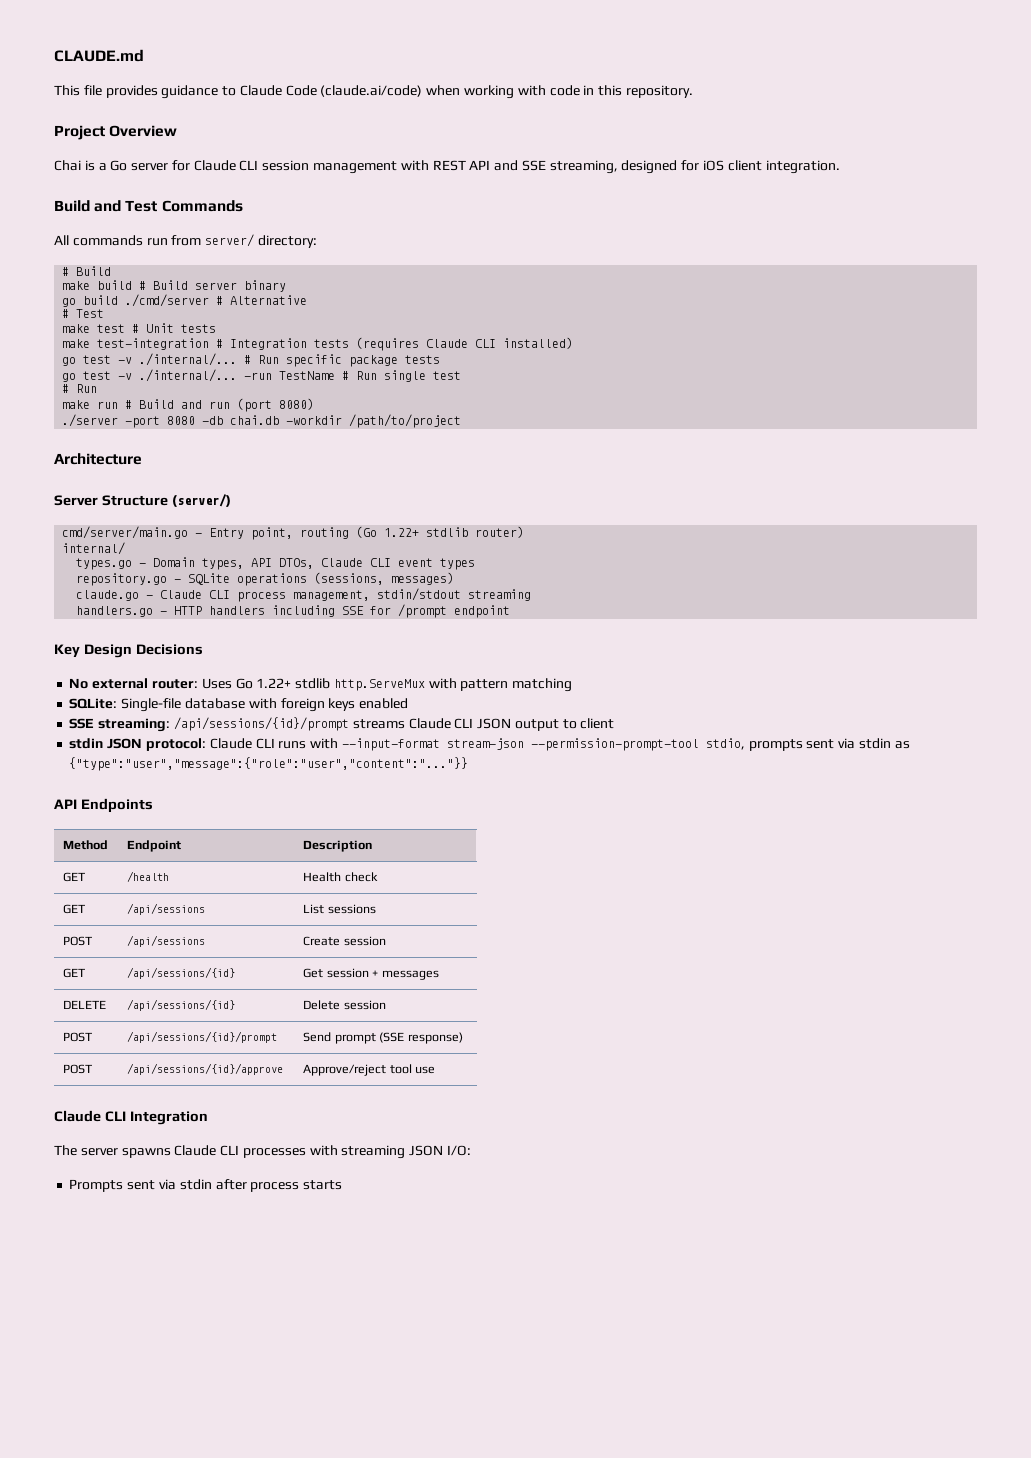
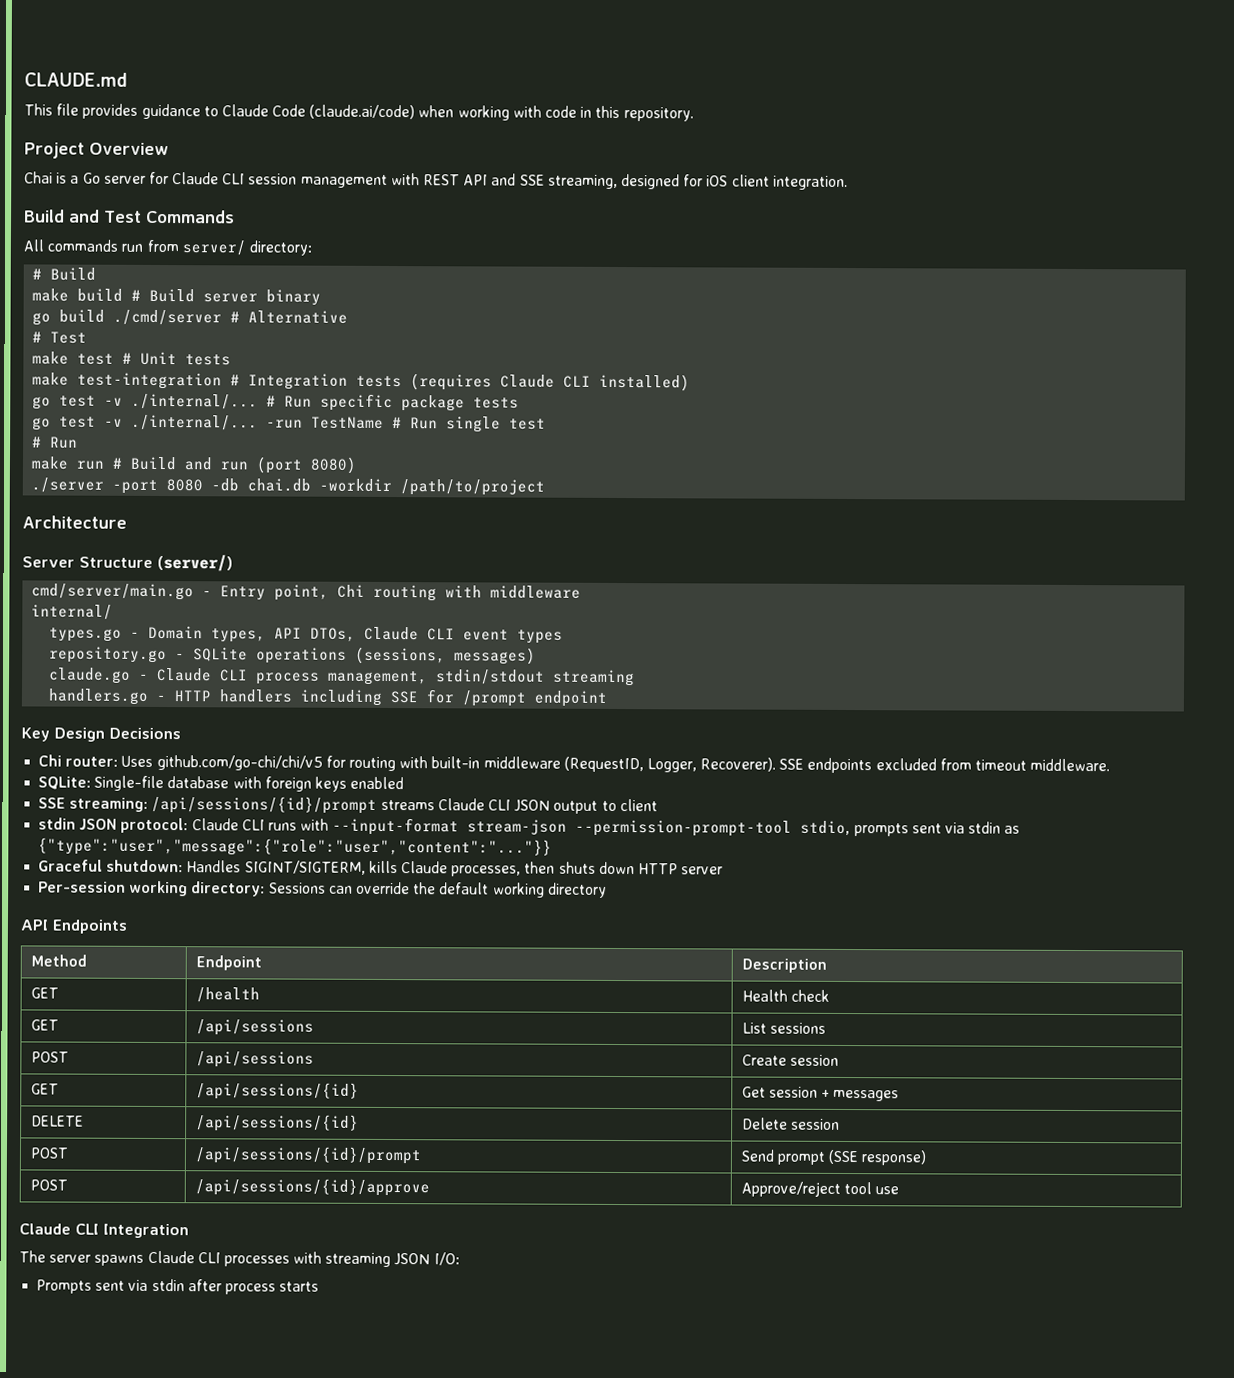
- cmd/server/main.go - Entry point, routing (Go 1.22+ stdlib router)
+ cmd/server/main.go - Entry point, Chi routing with middleware
- No external router: Uses Go 1.22+ stdlib http.ServeMux with pattern matching
+ Chi router: Uses github.com/go-chi/chi/v5 for routing with built-in middleware (RequestID, Logger, Recoverer). SSE endpoints excluded from timeout middleware.
+ Graceful shutdown: Handles SIGINT/SIGTERM, kills Claude processes, then shuts down HTTP server
+ Per-session working directory: Sessions can override the default working directory

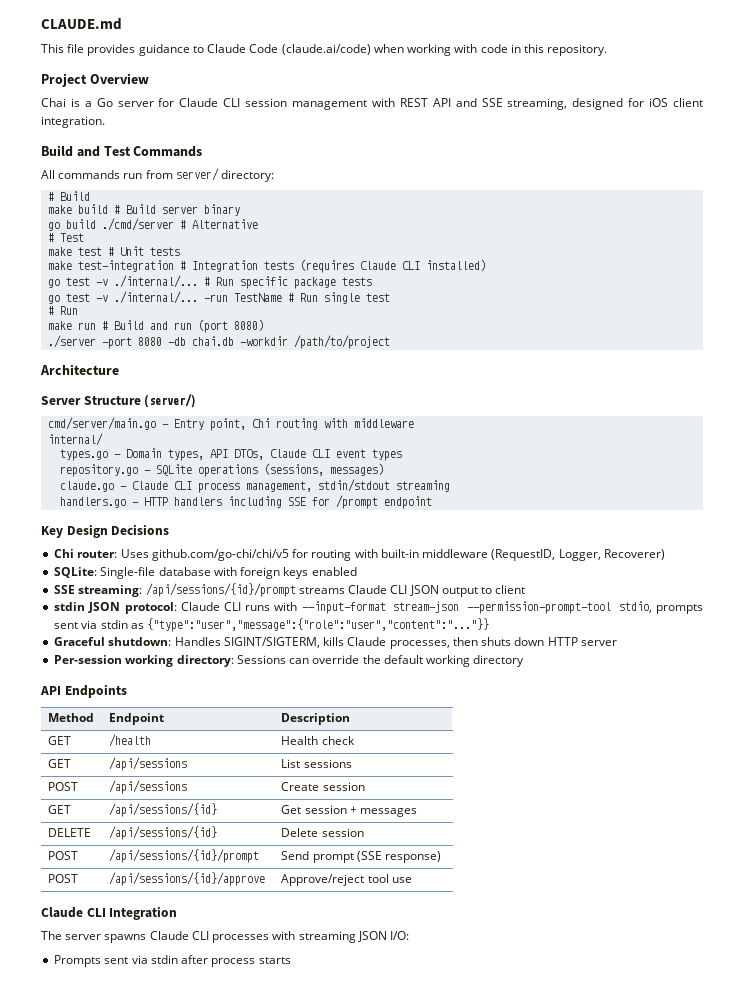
- Chi router: Uses github.com/go-chi/chi/v5 for routing with built-in middleware (RequestID, Logger, Recoverer). SSE endpoints excluded from timeout middleware.
+ Chi router: Uses github.com/go-chi/chi/v5 for routing with built-in middleware (RequestID, Logger, Recoverer)

